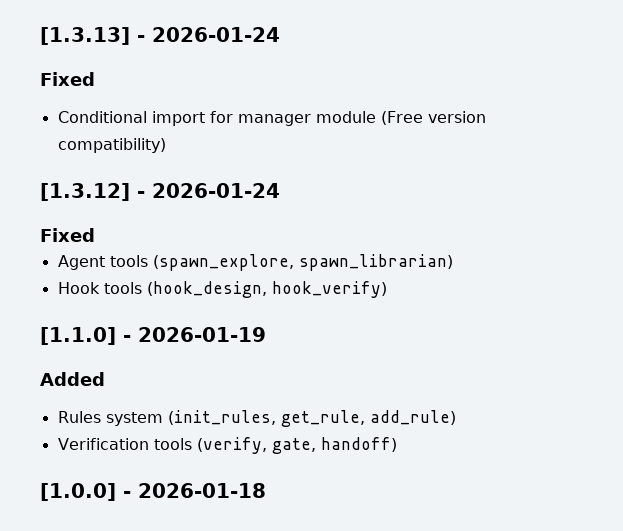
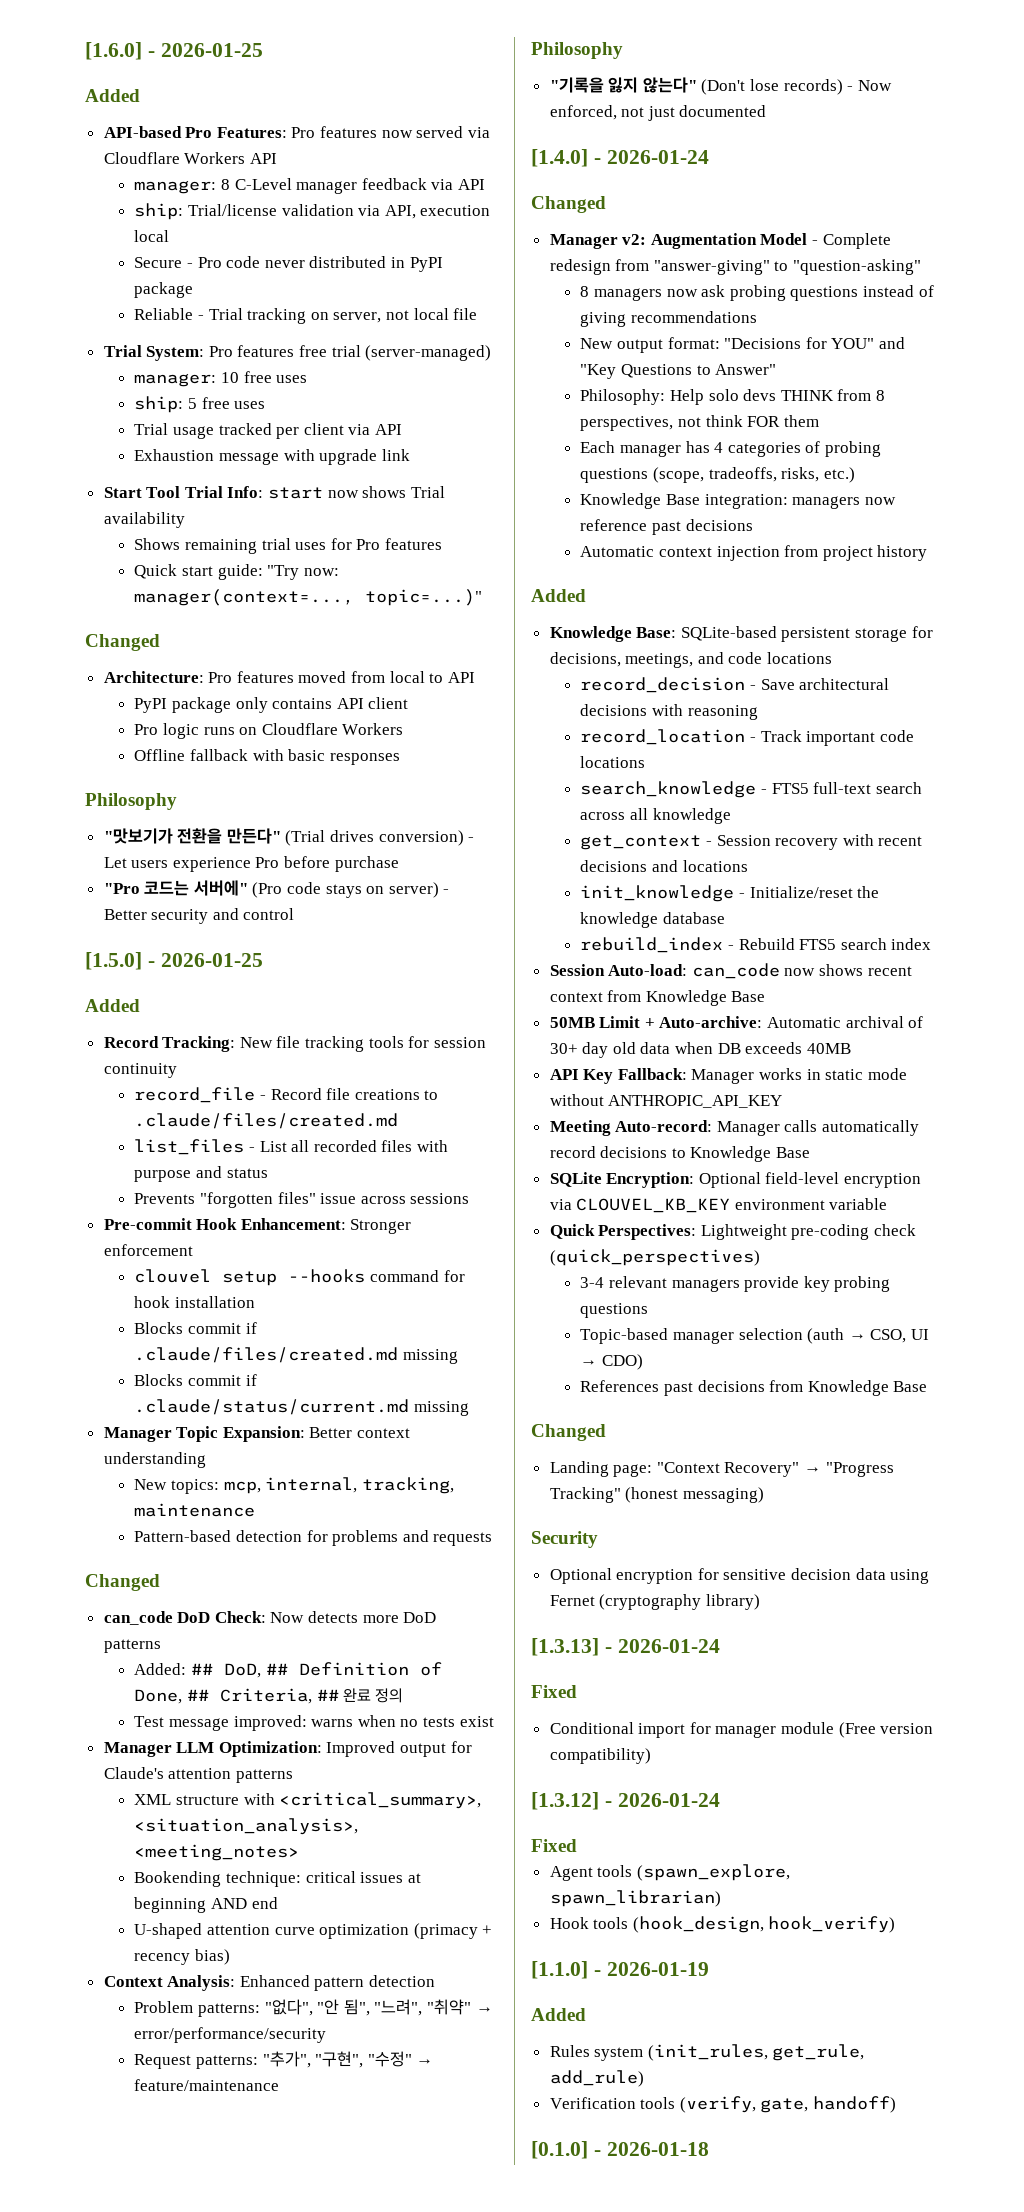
+ [1.6.0] - 2026-01-25
+ Added
+ API-based Pro Features: Pro features now served via Cloudflare Workers API
+ manager: 8 C-Level manager feedback via API
+ ship: Trial/license validation via API, execution local
+ Secure - Pro code never distributed in PyPI package
+ Reliable - Trial tracking on server, not local file
+ Trial System: Pro features free trial (server-managed)
+ manager: 10 free uses
+ ship: 5 free uses
+ Trial usage tracked per client via API
+ Exhaustion message with upgrade link
+ Start Tool Trial Info: start now shows Trial availability
+ Shows remaining trial uses for Pro features
+ Quick start guide: "Try now: manager(context=..., topic=...)"
+ Changed
+ Architecture: Pro features moved from local to API
+ PyPI package only contains API client
+ Pro logic runs on Cloudflare Workers
+ Offline fallback with basic responses
+ Philosophy
+ "맛보기가 전환을 만든다" (Trial drives conversion) - Let users experience Pro before purchase
+ "Pro 코드는 서버에" (Pro code stays on server) - Better security and control
+ [1.5.0] - 2026-01-25
+ Added
+ Record Tracking: New file tracking tools for session continuity
+ record_file - Record file creations to .claude/files/created.md
+ list_files - List all recorded files with purpose and status
+ Prevents "forgotten files" issue across sessions
+ Pre-commit Hook Enhancement: Stronger enforcement
+ clouvel setup --hooks command for hook installation
+ Blocks commit if .claude/files/created.md missing
+ Blocks commit if .claude/status/current.md missing
+ Manager Topic Expansion: Better context understanding
+ New topics: mcp, internal, tracking, maintenance
+ Pattern-based detection for problems and requests
+ Changed
+ can_code DoD Check: Now detects more DoD patterns
+ Added: ## DoD, ## Definition of Done, ## Criteria, ## 완료 정의
+ Test message improved: warns when no tests exist
+ Manager LLM Optimization: Improved output for Claude's attention patterns
+ XML structure with <critical_summary>, <situation_analysis>, <meeting_notes>
+ Bookending technique: critical issues at beginning AND end
+ U-shaped attention curve optimization (primacy + recency bias)
+ Context Analysis: Enhanced pattern detection
+ Problem patterns: "없다", "안 됨", "느려", "취약" → error/performance/security
+ Request patterns: "추가", "구현", "수정" → feature/maintenance
+ Philosophy
+ "기록을 잃지 않는다" (Don't lose records) - Now enforced, not just documented
+ [1.4.0] - 2026-01-24
+ Changed
+ Manager v2: Augmentation Model - Complete redesign from "answer-giving" to "question-asking"
+ 8 managers now ask probing questions instead of giving recommendations
+ New output format: "Decisions for YOU" and "Key Questions to Answer"
+ Philosophy: Help solo devs THINK from 8 perspectives, not think FOR them
+ Each manager has 4 categories of probing questions (scope, tradeoffs, risks, etc.)
+ Knowledge Base integration: managers now reference past decisions
+ Automatic context injection from project history
+ Added
+ Knowledge Base: SQLite-based persistent storage for decisions, meetings, and code locations
+ record_decision - Save architectural decisions with reasoning
+ record_location - Track important code locations
+ search_knowledge - FTS5 full-text search across all knowledge
+ get_context - Session recovery with recent decisions and locations
+ init_knowledge - Initialize/reset the knowledge database
+ rebuild_index - Rebuild FTS5 search index
+ Session Auto-load: can_code now shows recent context from Knowledge Base
+ 50MB Limit + Auto-archive: Automatic archival of 30+ day old data when DB exceeds 40MB
+ API Key Fallback: Manager works in static mode without ANTHROPIC_API_KEY
+ Meeting Auto-record: Manager calls automatically record decisions to Knowledge Base
+ SQLite Encryption: Optional field-level encryption via CLOUVEL_KB_KEY environment variable
+ Quick Perspectives: Lightweight pre-coding check (quick_perspectives)
+ 3-4 relevant managers provide key probing questions
+ Topic-based manager selection (auth → CSO, UI → CDO)
+ References past decisions from Knowledge Base
+ Changed
+ Landing page: "Context Recovery" → "Progress Tracking" (honest messaging)
+ Security
+ Optional encryption for sensitive decision data using Fernet (cryptography library)
- [1.0.0] - 2026-01-18
+ [0.1.0] - 2026-01-18

